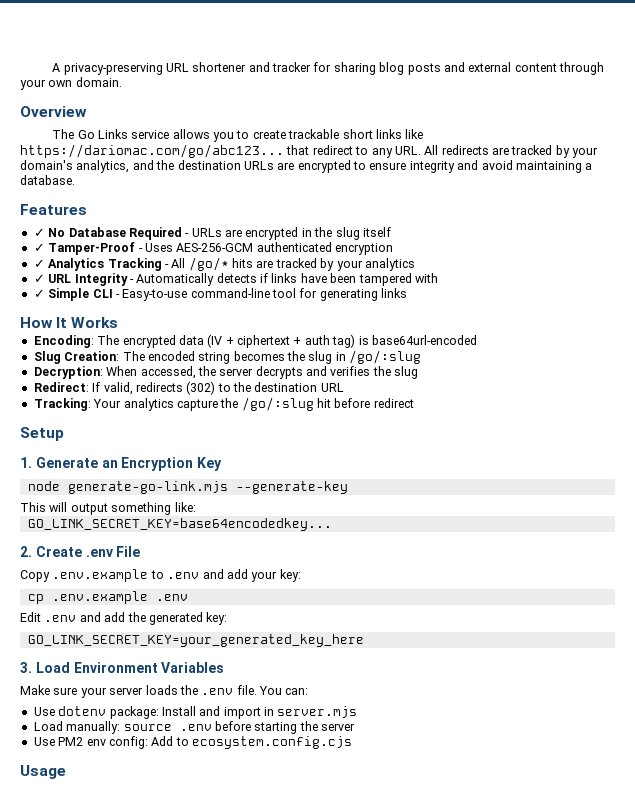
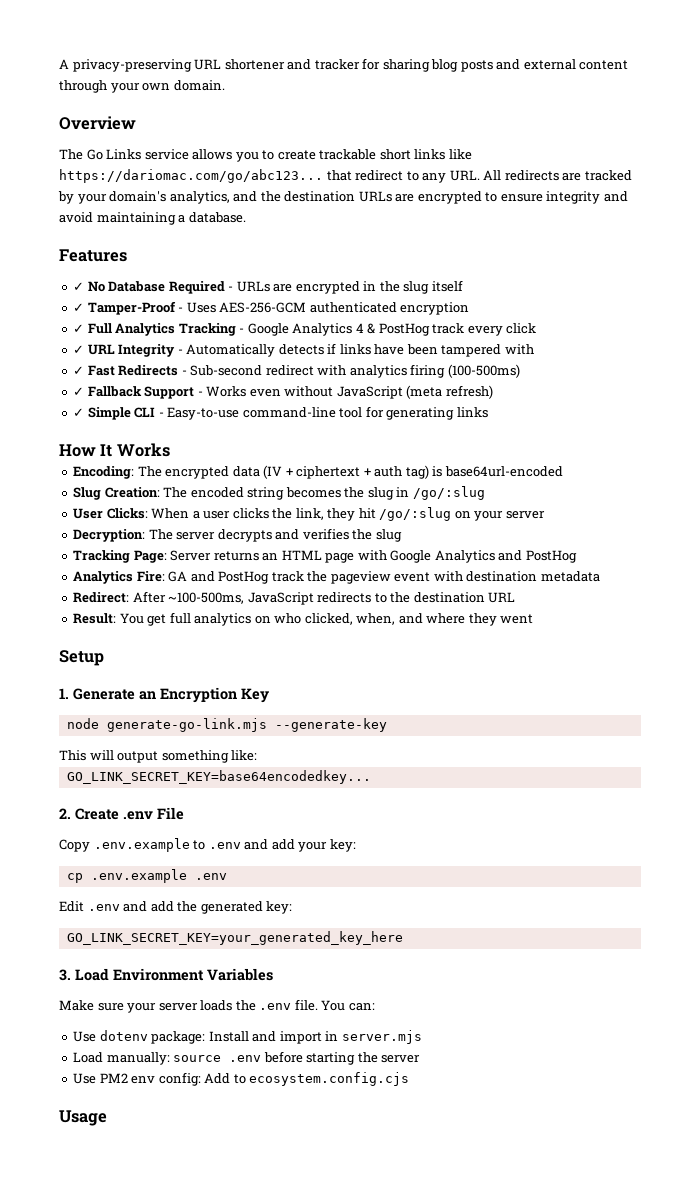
- ✓ Analytics Tracking - All /go/* hits are tracked by your analytics
+ ✓ Full Analytics Tracking - Google Analytics 4 & PostHog track every click
+ ✓ Fast Redirects - Sub-second redirect with analytics firing (100-500ms)
+ ✓ Fallback Support - Works even without JavaScript (meta refresh)
- Decryption: When accessed, the server decrypts and verifies the slug
+ User Clicks: When a user clicks the link, they hit /go/:slug on your server
+ Decryption: The server decrypts and verifies the slug
- Redirect: If valid, redirects (302) to the destination URL
- Tracking: Your analytics capture the /go/:slug hit before redirect
+ Tracking Page: Server returns an HTML page with Google Analytics and PostHog
+ Analytics Fire: GA and PostHog track the pageview event with destination metadata
+ Redirect: After ~100-500ms, JavaScript redirects to the destination URL
+ Result: You get full analytics on who clicked, when, and where they went

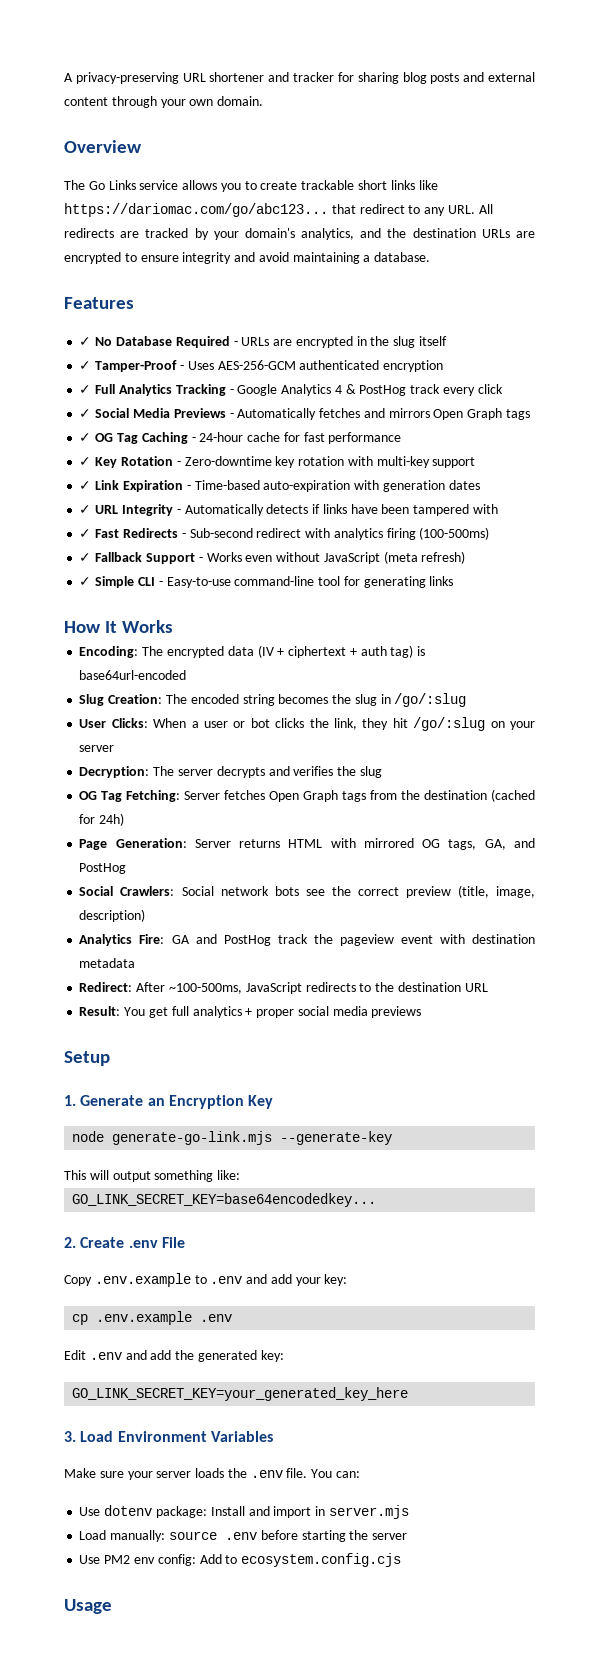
+ ✓ Social Media Previews - Automatically fetches and mirrors Open Graph tags
+ ✓ OG Tag Caching - 24-hour cache for fast performance
+ ✓ Key Rotation - Zero-downtime key rotation with multi-key support
+ ✓ Link Expiration - Time-based auto-expiration with generation dates
- User Clicks: When a user clicks the link, they hit /go/:slug on your server
+ User Clicks: When a user or bot clicks the link, they hit /go/:slug on your server
- Tracking Page: Server returns an HTML page with Google Analytics and PostHog
+ OG Tag Fetching: Server fetches Open Graph tags from the destination (cached for 24h)
+ Page Generation: Server returns HTML with mirrored OG tags, GA, and PostHog
+ Social Crawlers: Social network bots see the correct preview (title, image, description)
- Result: You get full analytics on who clicked, when, and where they went
+ Result: You get full analytics + proper social media previews

